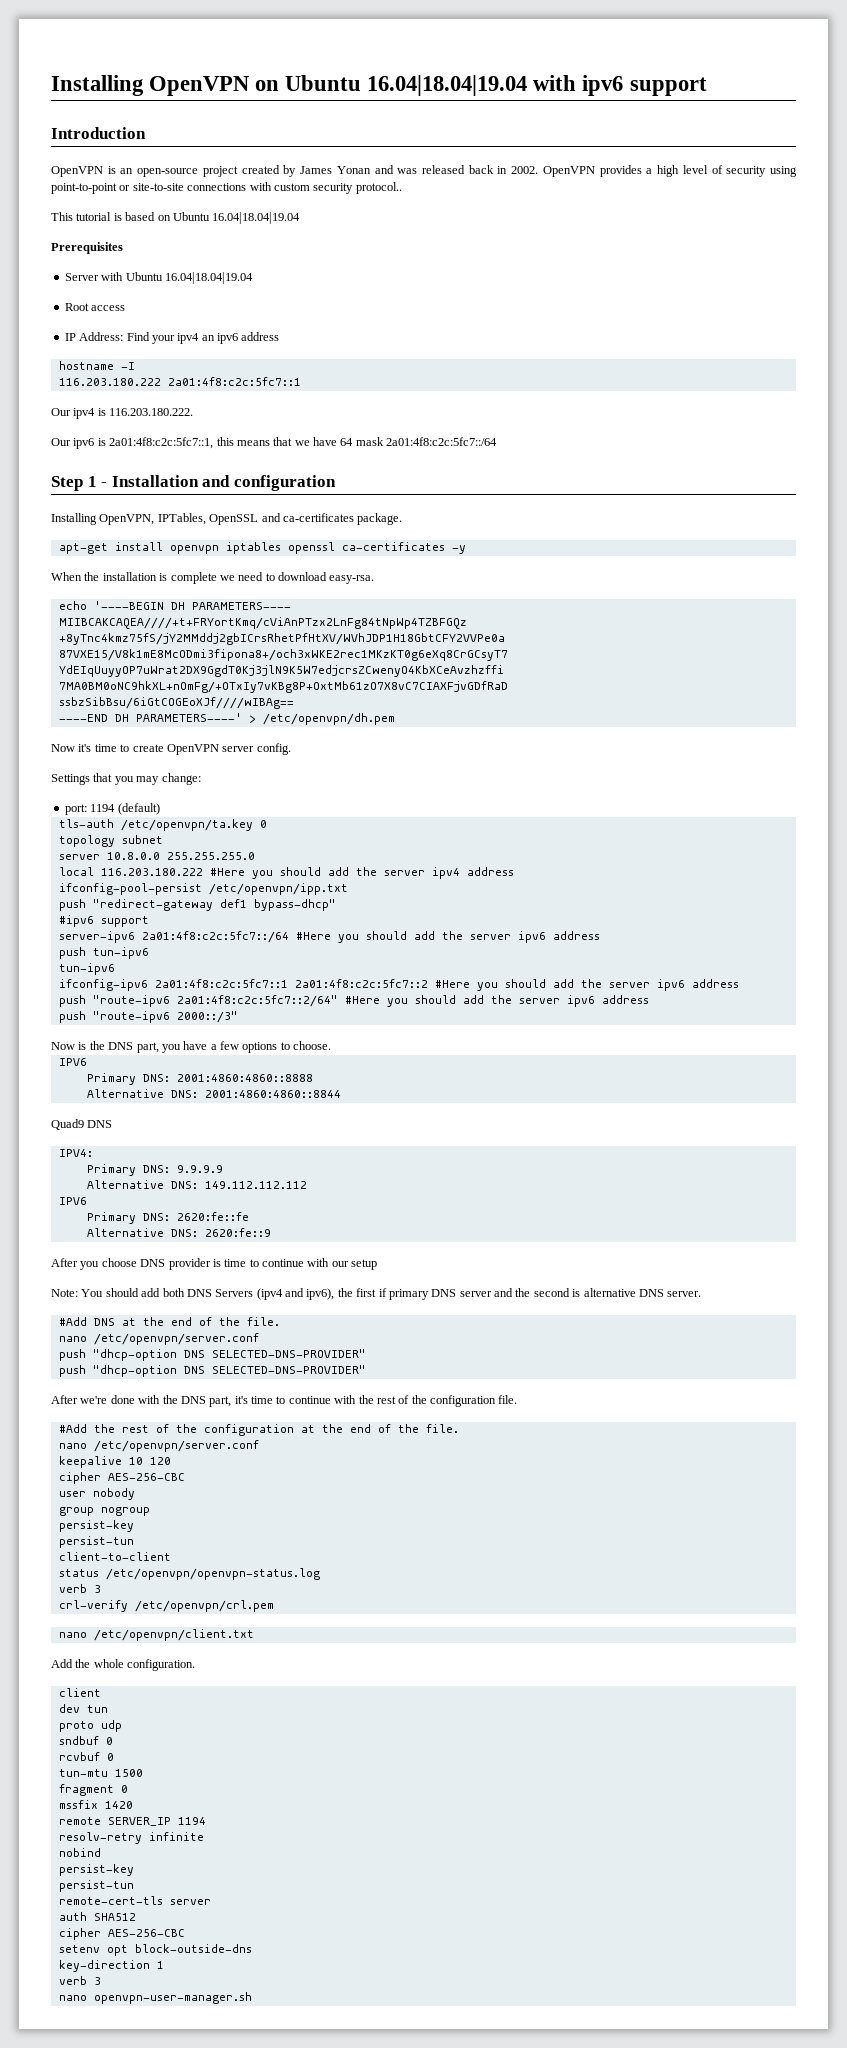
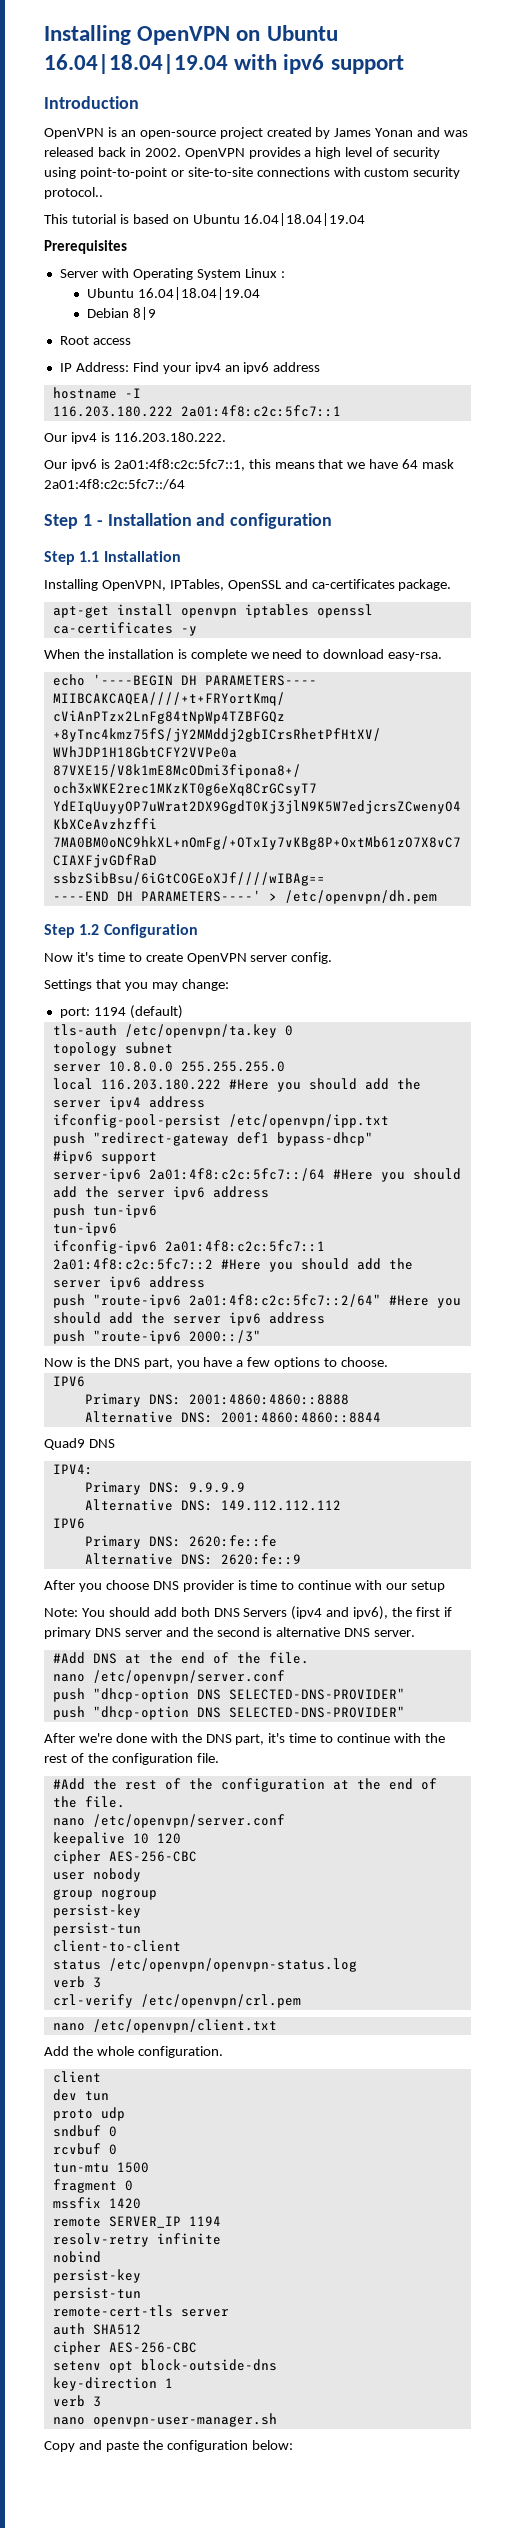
- Server with Ubuntu 16.04|18.04|19.04
+ Server with Operating System Linux :
+ Ubuntu 16.04|18.04|19.04
+ Debian 8|9
+ Step 1.1 Installation
+ Step 1.2 Configuration
+ Copy and paste the configuration below:

